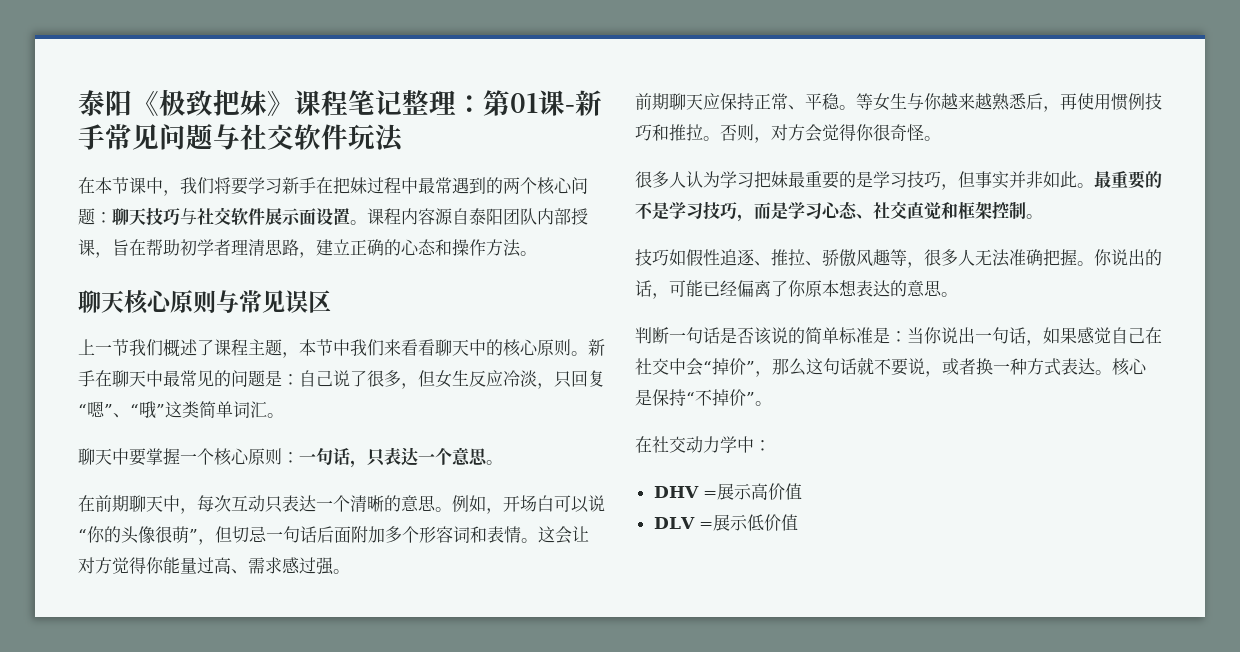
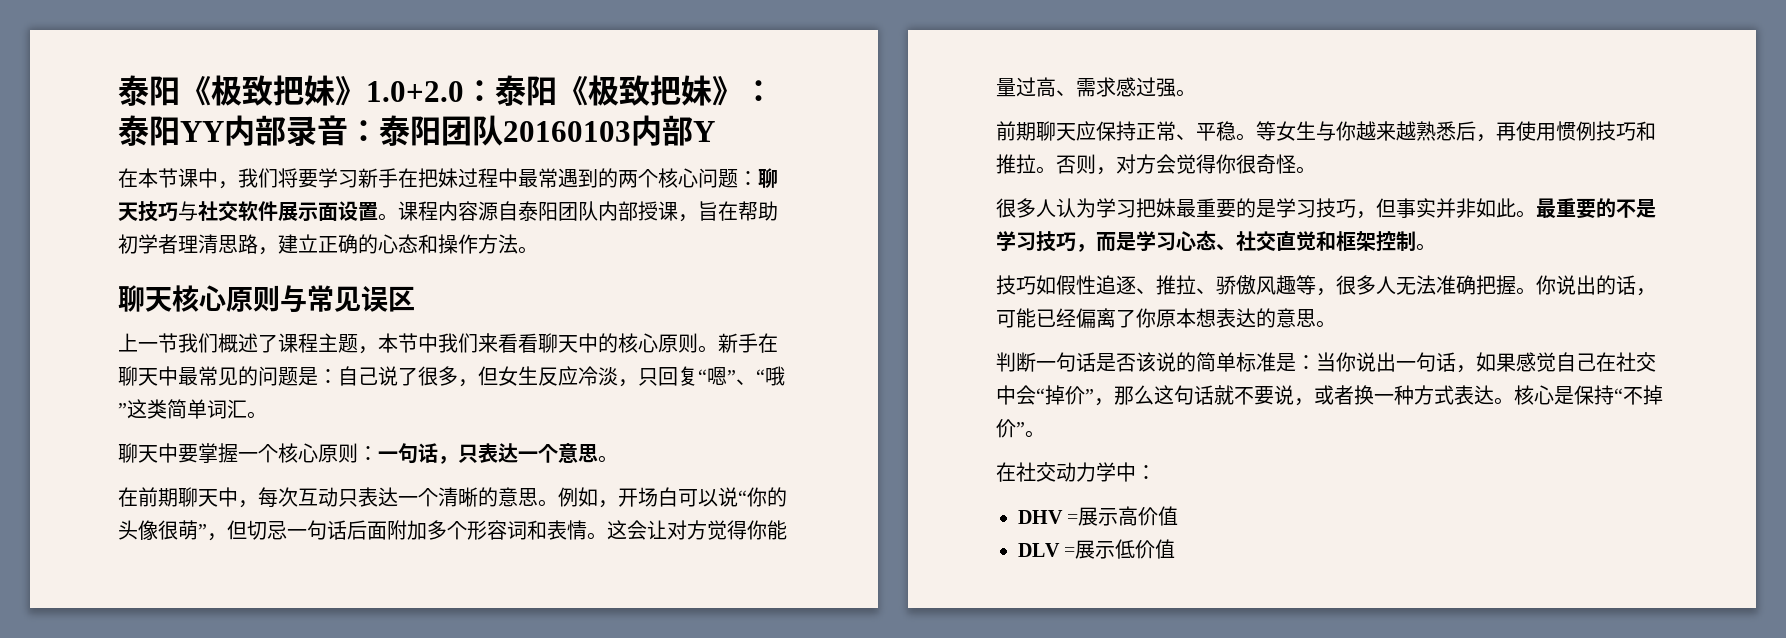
- 泰阳《极致把妹》课程笔记整理：第01课-新手常见问题与社交软件玩法
+ 泰阳《极致把妹》1.0+2.0：泰阳《极致把妹》：泰阳YY内部录音：泰阳团队20160103内部Y

